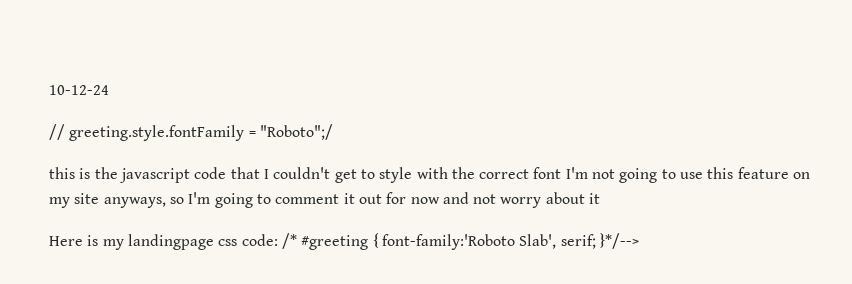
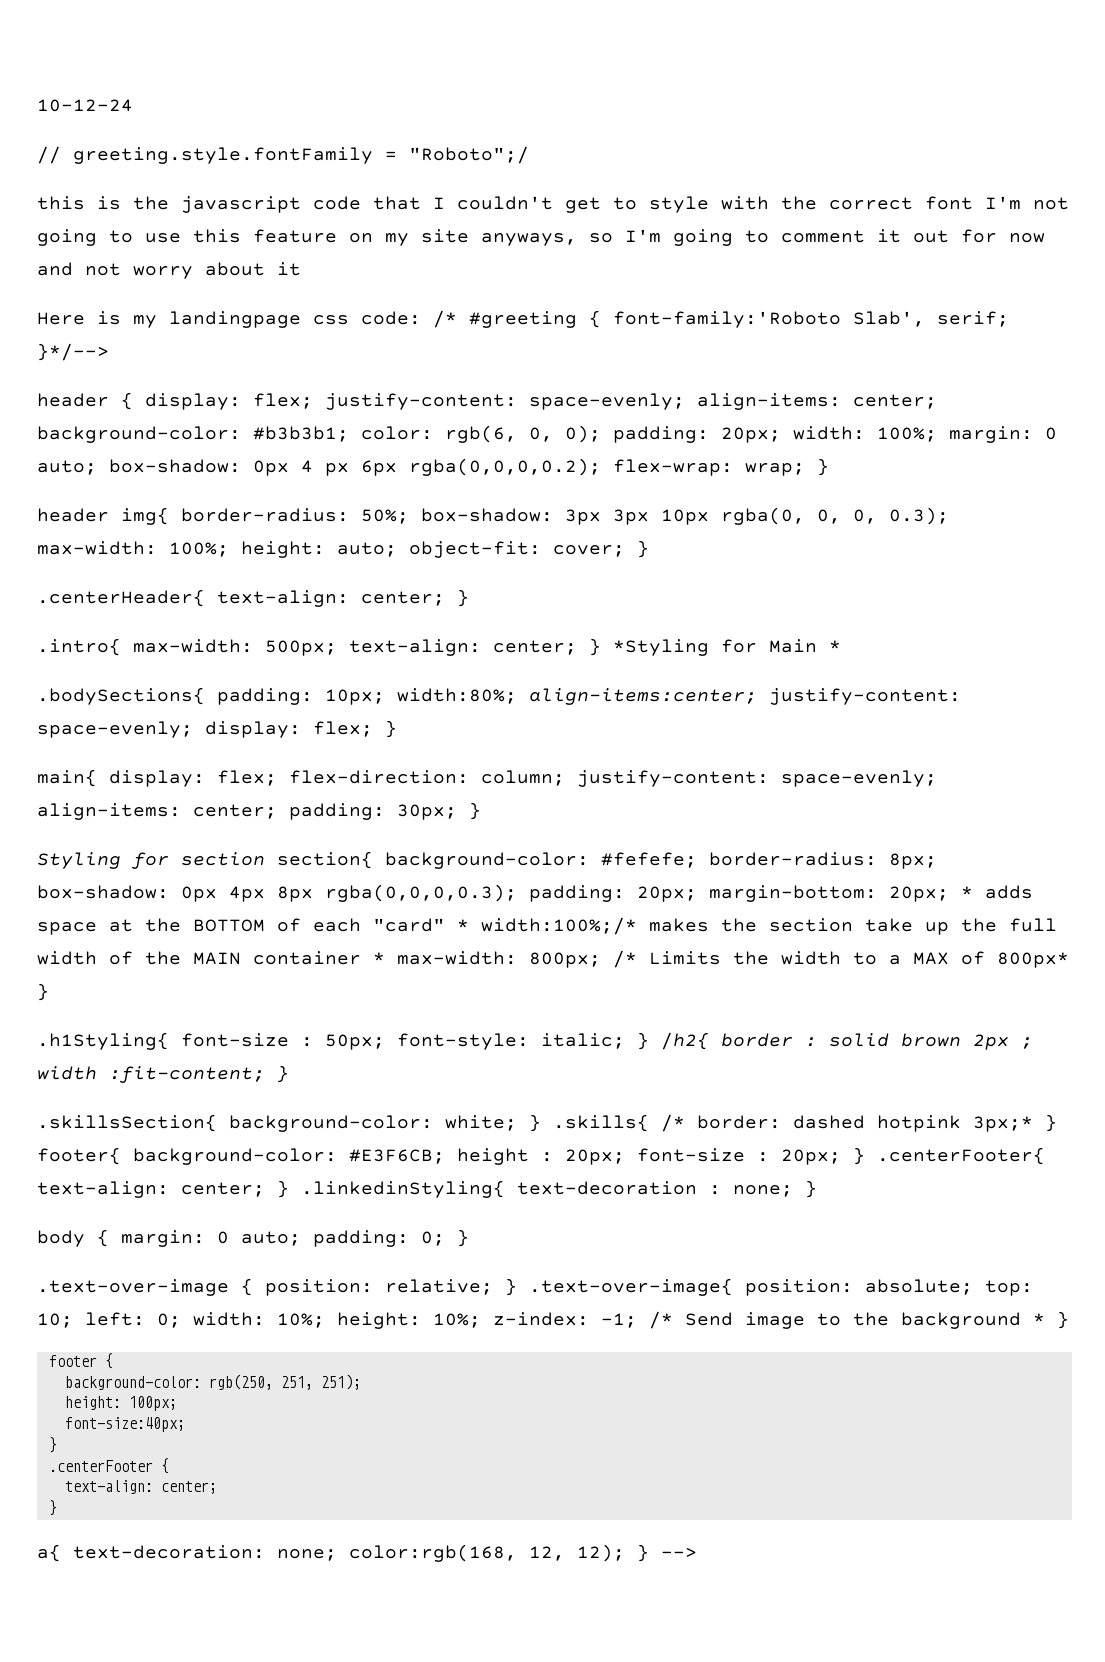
+ header { display: flex; justify-content: space-evenly; align-items: center; background-color: #b3b3b1; color: rgb(6, 0, 0); padding: 20px; width: 100%; margin: 0 auto; box-shadow: 0px 4 px 6px rgba(0,0,0,0.2); flex-wrap: wrap; }
+ header img{ border-radius: 50%; box-shadow: 3px 3px 10px rgba(0, 0, 0, 0.3); max-width: 100%; height: auto; object-fit: cover; }
+ .centerHeader{ text-align: center; }
+ .intro{ max-width: 500px; text-align: center; } *Styling for Main *
+ .bodySections{ padding: 10px; width:80%; align-items:center; justify-content: space-evenly; display: flex; }
+ main{ display: flex; flex-direction: column; justify-content: space-evenly; align-items: center; padding: 30px; }
+ Styling for section section{ background-color: #fefefe; border-radius: 8px; box-shadow: 0px 4px 8px rgba(0,0,0,0.3); padding: 20px; margin-bottom: 20px; * adds space at the BOTTOM of each "card" * width:100%;/* makes the section take up the full width of the MAIN container * max-width: 800px; /* Limits the width to a MAX of 800px* }
+ .h1Styling{ font-size : 50px; font-style: italic; } /h2{ border : solid brown 2px ; width :fit-content; }
+ .skillsSection{ background-color: white; } .skills{ /* border: dashed hotpink 3px;* } footer{ background-color: #E3F6CB; height : 20px; font-size : 20px; } .centerFooter{ text-align: center; } .linkedinStyling{ text-decoration : none; }
+ body { margin: 0 auto; padding: 0; }
+ .text-over-image { position: relative; } .text-over-image{ position: absolute; top: 10; left: 0; width: 10%; height: 10%; z-index: -1; /* Send image to the background * }
+ footer {
+ background-color: rgb(250, 251, 251);
+ height: 100px;
+ font-size:40px;
+ }
+ .centerFooter {
+ text-align: center;
+ }
+ a{ text-decoration: none; color:rgb(168, 12, 12); } -->

